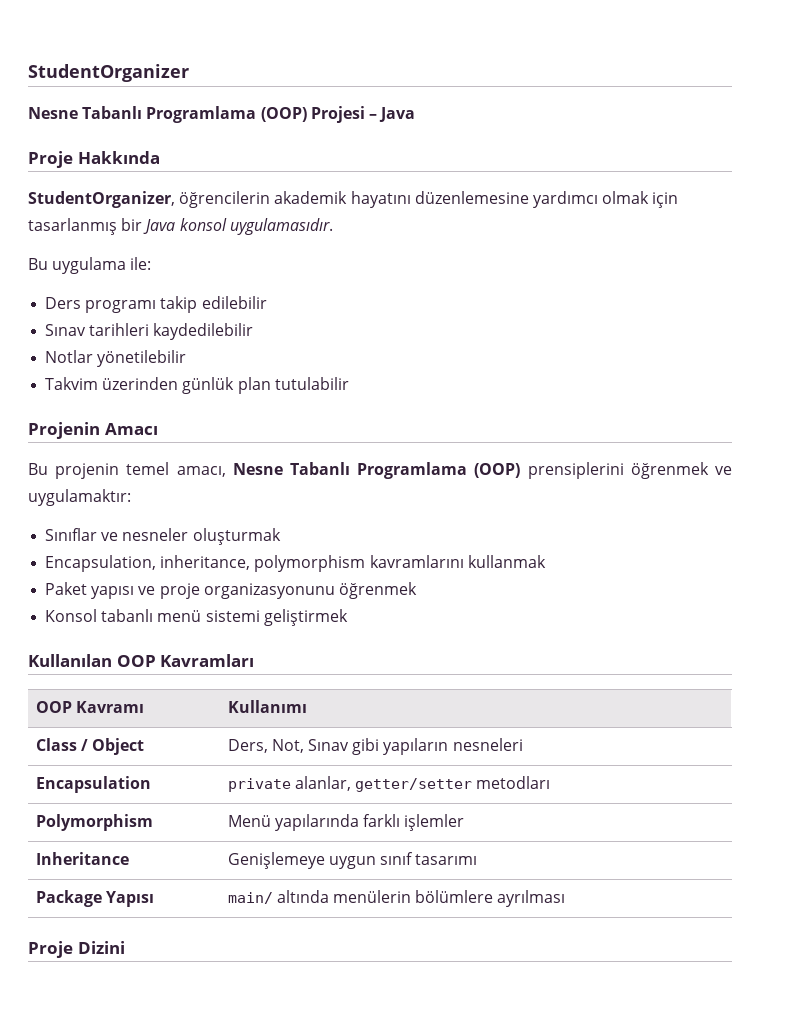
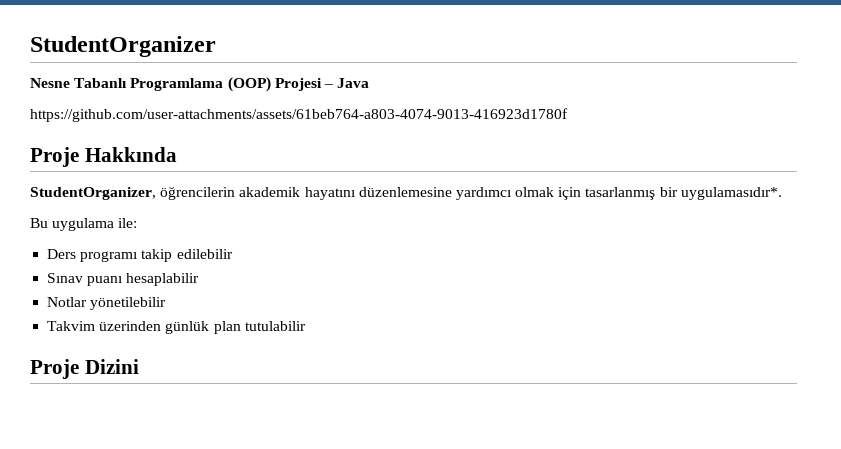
+ https://github.com/user-attachments/assets/61beb764-a803-4074-9013-416923d1780f
- StudentOrganizer, öğrencilerin akademik hayatını düzenlemesine yardımcı olmak için tasarlanmış bir Java konsol uygulamasıdır.
+ StudentOrganizer, öğrencilerin akademik hayatını düzenlemesine yardımcı olmak için tasarlanmış bir uygulamasıdır*.
- Sınav tarihleri kaydedilebilir
+ Sınav puanı hesaplabilir
- Projenin Amacı
- Bu projenin temel amacı, Nesne Tabanlı Programlama (OOP) prensiplerini öğrenmek ve uygulamaktır:
- Sınıflar ve nesneler oluşturmak
- Encapsulation, inheritance, polymorphism kavramlarını kullanmak
- Paket yapısı ve proje organizasyonunu öğrenmek
- Konsol tabanlı menü sistemi geliştirmek
- Kullanılan OOP Kavramları
- OOP Kavramı | Kullanımı
- Class / Object | Ders, Not, Sınav gibi yapıların nesneleri
- Encapsulation | private alanlar, getter/setter metodları
- Polymorphism | Menü yapılarında farklı işlemler
- Inheritance | Genişlemeye uygun sınıf tasarımı
- Package Yapısı | main/ altında menülerin bölümlere ayrılması

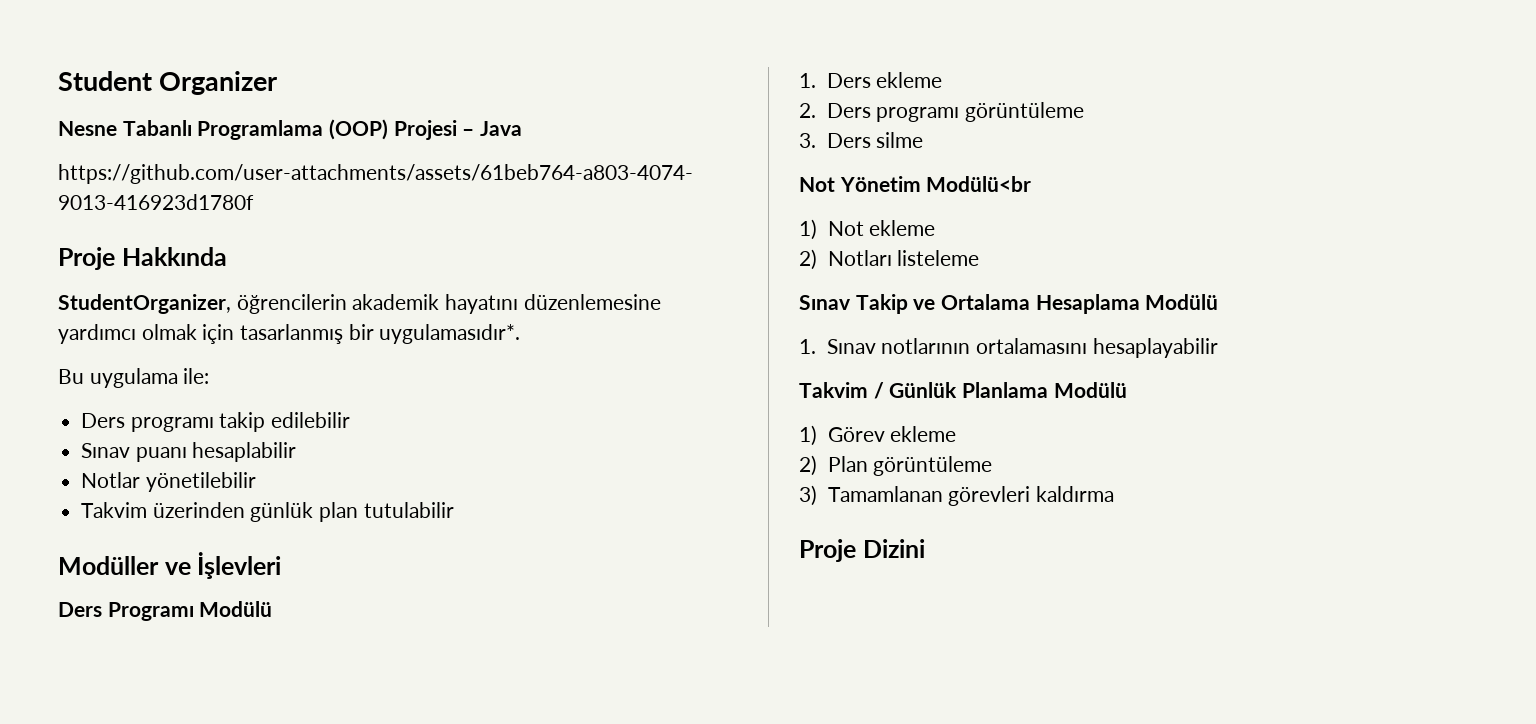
- StudentOrganizer
+ Student Organizer
+ Modüller ve İşlevleri
+ Ders Programı Modülü
+ 1. Ders ekleme
+ 2. Ders programı görüntüleme
+ 3. Ders silme
+ Not Yönetim Modülü<br
+ 1) Not ekleme
+ 2) Notları listeleme
+ Sınav Takip ve Ortalama Hesaplama Modülü
+ 1. Sınav notlarının ortalamasını hesaplayabilir
+ Takvim / Günlük Planlama Modülü
+ 1) Görev ekleme
+ 2) Plan görüntüleme
+ 3) Tamamlanan görevleri kaldırma

